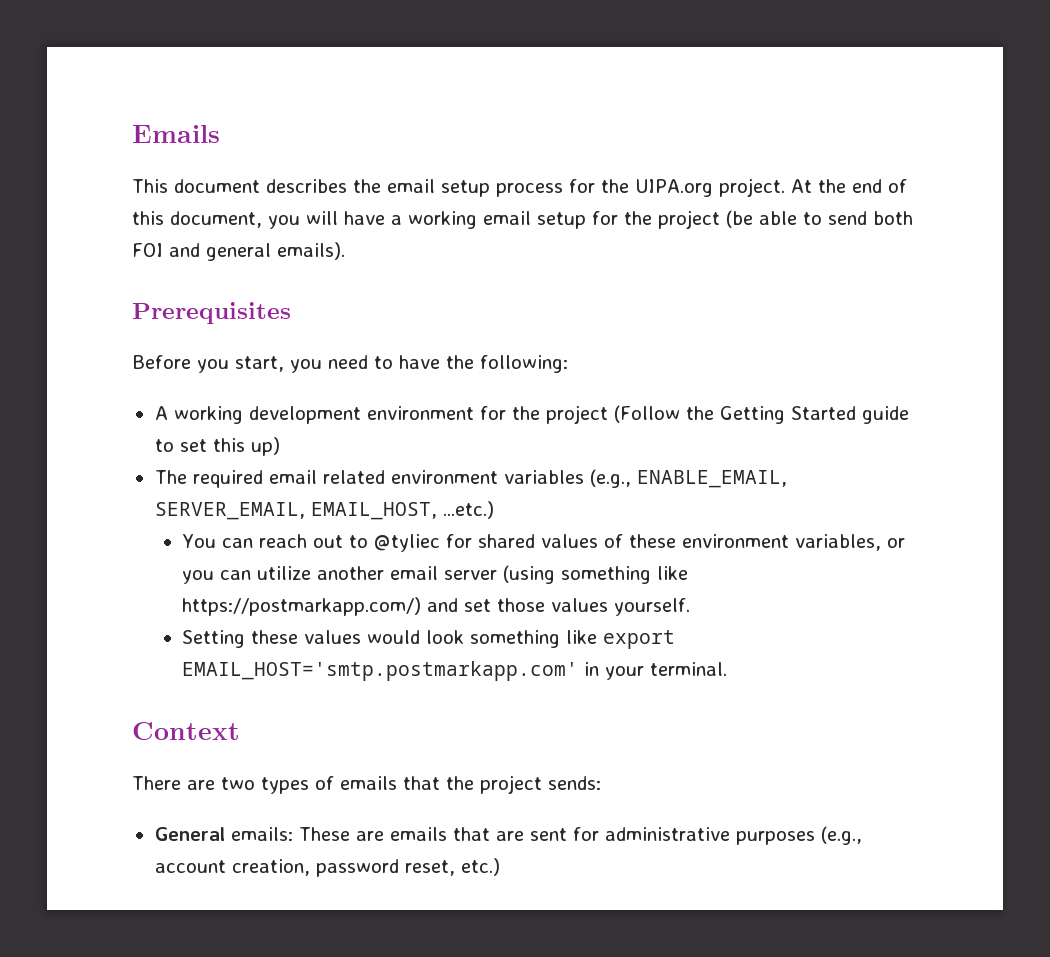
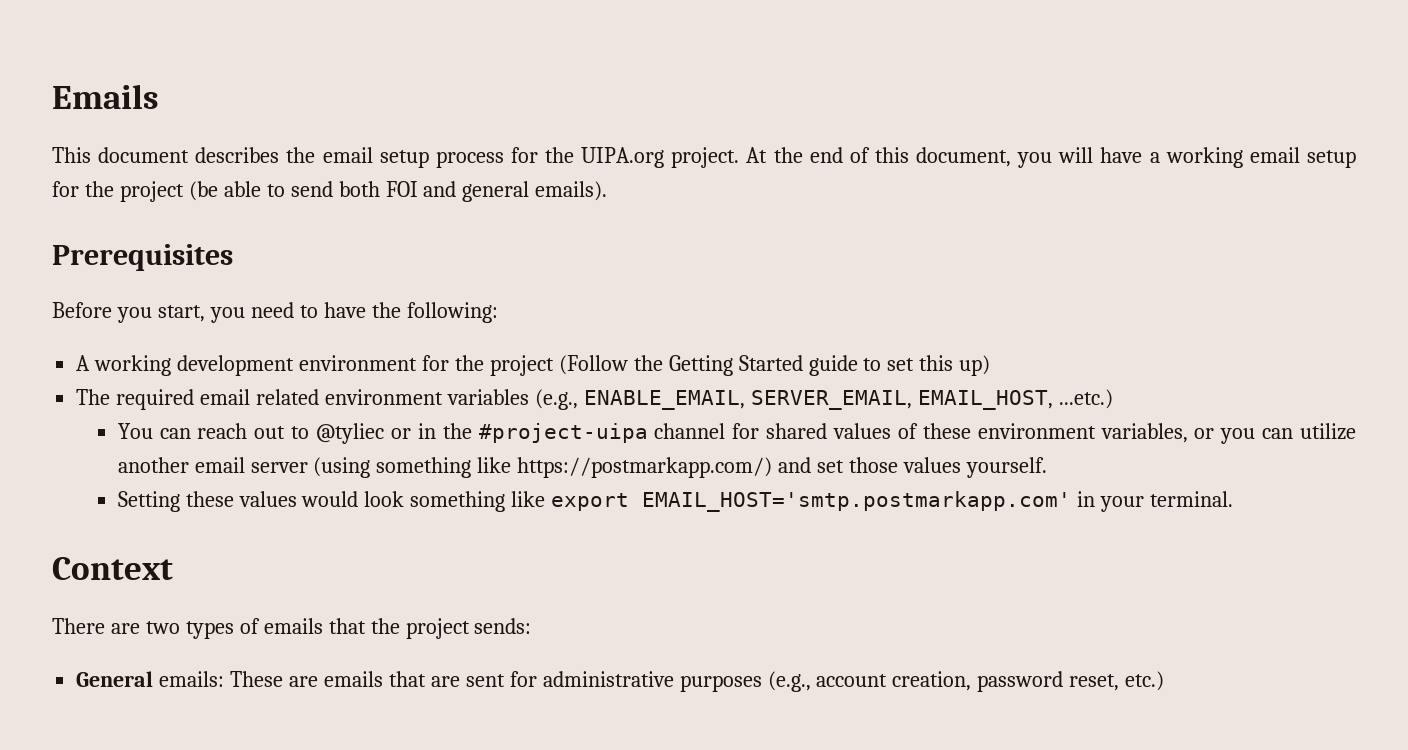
- You can reach out to @tyliec for shared values of these environment variables, or you can utilize another email server (using something like https://postmarkapp.com/) and set those values yourself.
+ You can reach out to @tyliec or in the #project-uipa channel for shared values of these environment variables, or you can utilize another email server (using something like https://postmarkapp.com/) and set those values yourself.

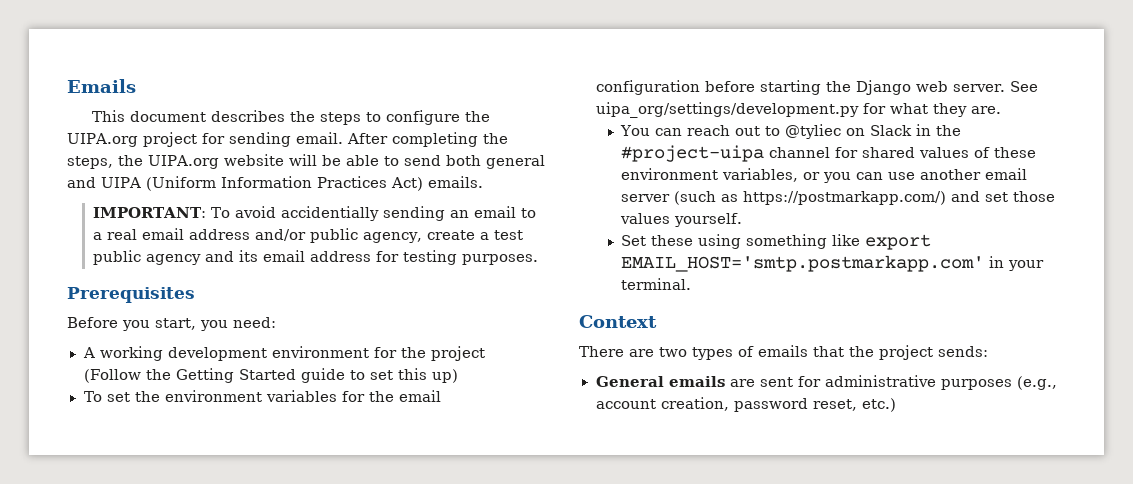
- This document describes the email setup process for the UIPA.org project. At the end of this document, you will have a working email setup for the project (be able to send both FOI and general emails).
+ This document describes the steps to configure the UIPA.org project for sending email. After completing the steps, the UIPA.org website will be able to send both general and UIPA (Uniform Information Practices Act) emails.
+ IMPORTANT: To avoid accidentially sending an email to a real email address and/or public agency, create a test public agency and its email address for testing purposes.
- Before you start, you need to have the following:
+ Before you start, you need:
- The required email related environment variables (e.g., ENABLE_EMAIL, SERVER_EMAIL, EMAIL_HOST, ...etc.)
+ To set the environment variables for the email configuration before starting the Django web server. See uipa_org/settings/development.py for what they are.
- You can reach out to @tyliec or in the #project-uipa channel for shared values of these environment variables, or you can utilize another email server (using something like https://postmarkapp.com/) and set those values yourself.
+ You can reach out to @tyliec on Slack in the #project-uipa channel for shared values of these environment variables, or you can use another email server (such as https://postmarkapp.com/) and set those values yourself.
- Setting these values would look something like export EMAIL_HOST='smtp.postmarkapp.com' in your terminal.
+ Set these using something like export EMAIL_HOST='smtp.postmarkapp.com' in your terminal.
- General emails: These are emails that are sent for administrative purposes (e.g., account creation, password reset, etc.)
+ General emails are sent for administrative purposes (e.g., account creation, password reset, etc.)

